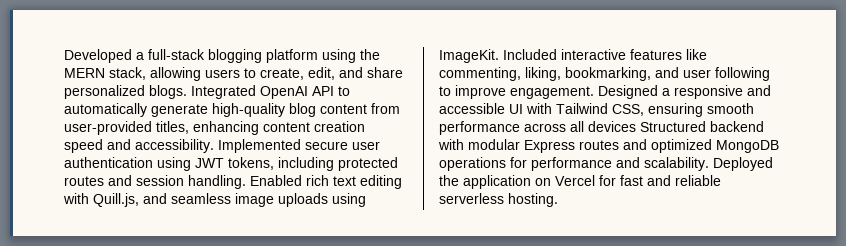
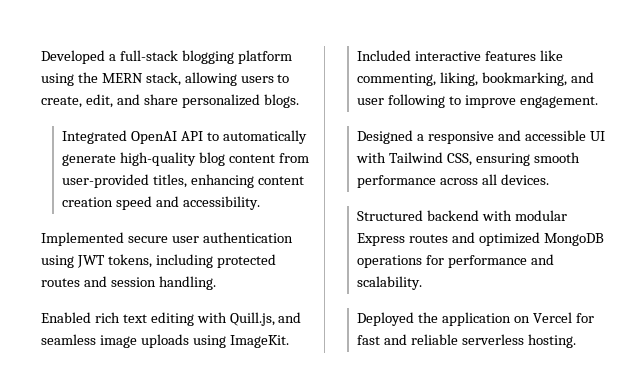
- Developed a full-stack blogging platform using the MERN stack, allowing users to create, edit, and share personalized blogs. Integrated OpenAI API to automatically generate high-quality blog content from user-provided titles, enhancing content creation speed and accessibility. Implemented secure user authentication using JWT tokens, including protected routes and session handling. Enabled rich text editing with Quill.js, and seamless image uploads using ImageKit. Included interactive features like commenting, liking, bookmarking, and user following to improve engagement. Designed a responsive and accessible UI with Tailwind CSS, ensuring smooth performance across all devices Structured backend with modular Express routes and optimized MongoDB operations for performance and scalability. Deployed the application on Vercel for fast and reliable serverless hosting.
+ Developed a full-stack blogging platform using the MERN stack, allowing users to create, edit, and share personalized blogs.
+ Integrated OpenAI API to automatically generate high-quality blog content from user-provided titles, enhancing content creation speed and accessibility.
+ Implemented secure user authentication using JWT tokens, including protected routes and session handling.
+ Enabled rich text editing with Quill.js, and seamless image uploads using ImageKit.
+ Included interactive features like commenting, liking, bookmarking, and user following to improve engagement.
+ Designed a responsive and accessible UI with Tailwind CSS, ensuring smooth performance across all devices.
+ Structured backend with modular Express routes and optimized MongoDB operations for performance and scalability.
+ Deployed the application on Vercel for fast and reliable serverless hosting.

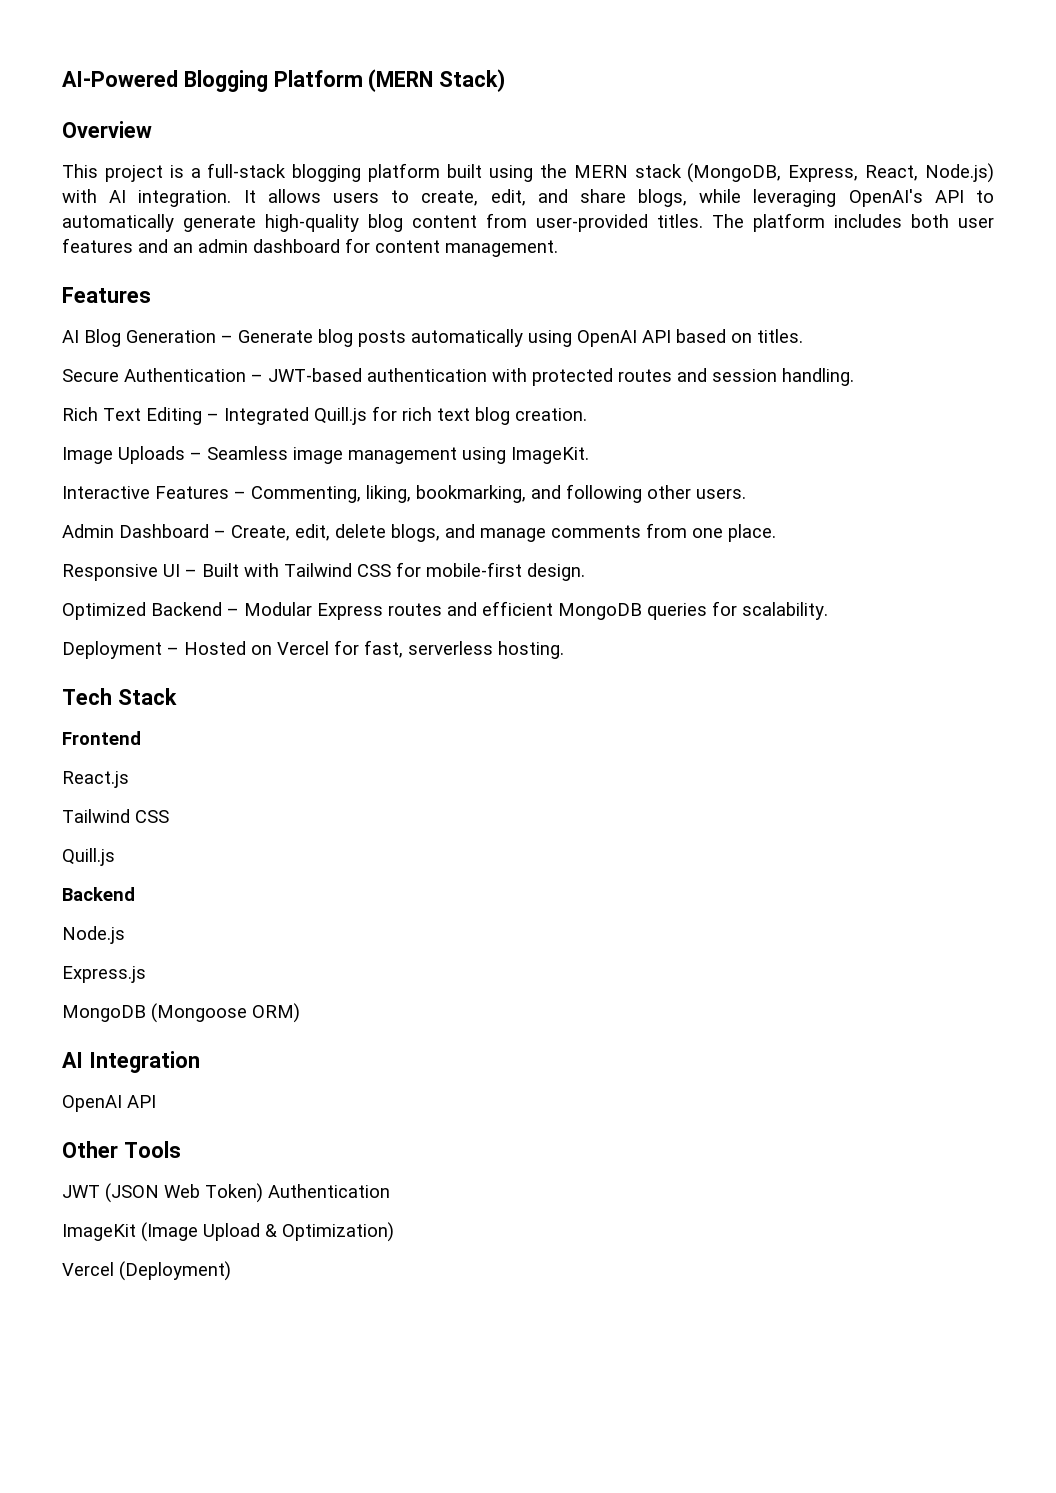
- Developed a full-stack blogging platform using the MERN stack, allowing users to create, edit, and share personalized blogs.
- Integrated OpenAI API to automatically generate high-quality blog content from user-provided titles, enhancing content creation speed and accessibility.
- Implemented secure user authentication using JWT tokens, including protected routes and session handling.
+ AI-Powered Blogging Platform (MERN Stack)
+ Overview
+ This project is a full-stack blogging platform built using the MERN stack (MongoDB, Express, React, Node.js) with AI integration. It allows users to create, edit, and share blogs, while leveraging OpenAI's API to automatically generate high-quality blog content from user-provided titles. The platform includes both user features and an admin dashboard for content management.
+ Features
+ AI Blog Generation – Generate blog posts automatically using OpenAI API based on titles.
+ Secure Authentication – JWT-based authentication with protected routes and session handling.
- Enabled rich text editing with Quill.js, and seamless image uploads using ImageKit.
- Included interactive features like commenting, liking, bookmarking, and user following to improve engagement.
- Designed a responsive and accessible UI with Tailwind CSS, ensuring smooth performance across all devices.
- Structured backend with modular Express routes and optimized MongoDB operations for performance and scalability.
- Deployed the application on Vercel for fast and reliable serverless hosting.
+ Rich Text Editing – Integrated Quill.js for rich text blog creation.
+ Image Uploads – Seamless image management using ImageKit.
+ Interactive Features – Commenting, liking, bookmarking, and following other users.
+ Admin Dashboard – Create, edit, delete blogs, and manage comments from one place.
+ Responsive UI – Built with Tailwind CSS for mobile-first design.
+ Optimized Backend – Modular Express routes and efficient MongoDB queries for scalability.
+ Deployment – Hosted on Vercel for fast, serverless hosting.
+ Tech Stack
+ Frontend
+ React.js
+ Tailwind CSS
+ Quill.js
+ Backend
+ Node.js
+ Express.js
+ MongoDB (Mongoose ORM)
+ AI Integration
+ OpenAI API
+ Other Tools
+ JWT (JSON Web Token) Authentication
+ ImageKit (Image Upload & Optimization)
+ Vercel (Deployment)

